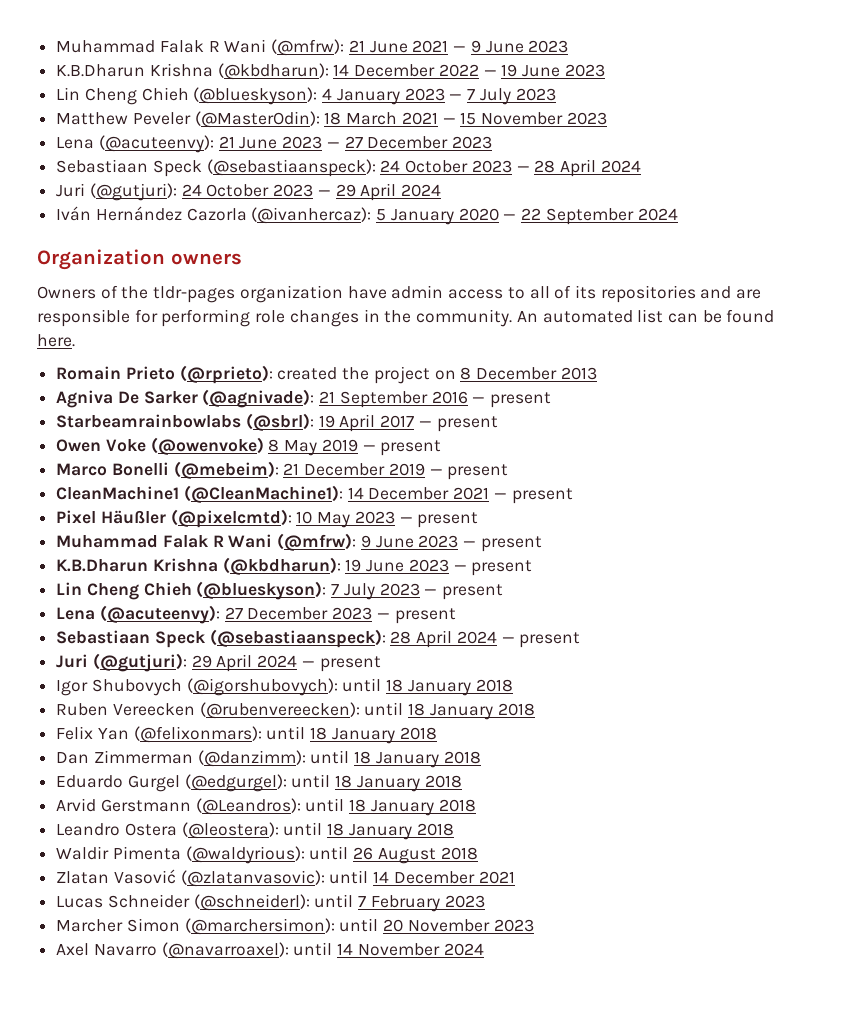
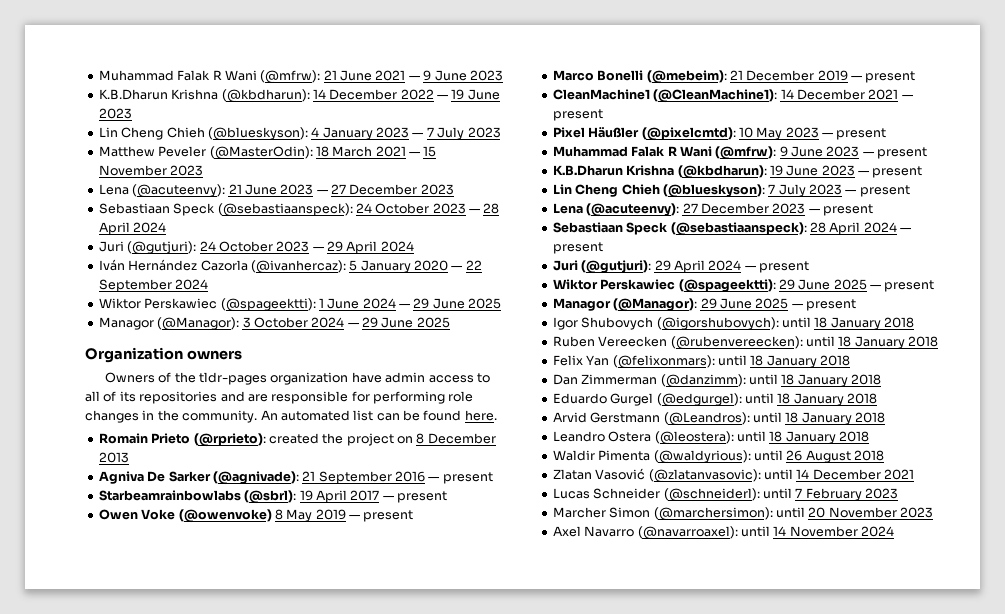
+ Wiktor Perskawiec (@spageektti): 1 June 2024 — 29 June 2025
+ Managor (@Managor): 3 October 2024 — 29 June 2025
+ Wiktor Perskawiec (@spageektti): 29 June 2025 — present
+ Managor (@Managor): 29 June 2025 — present

